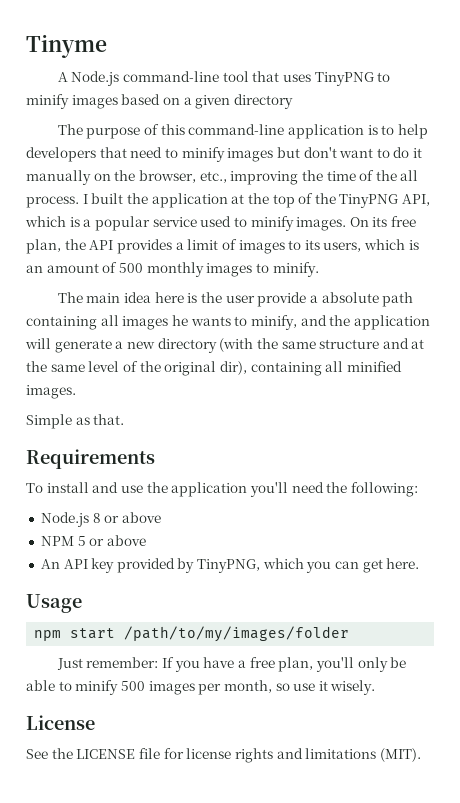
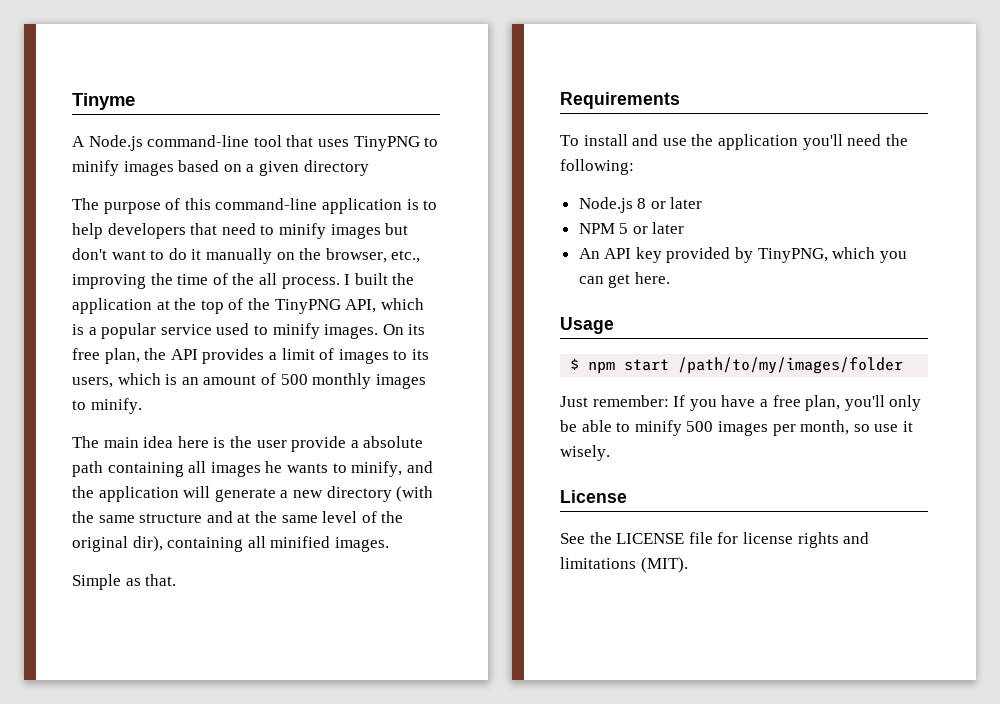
- Node.js 8 or above
+ Node.js 8 or later
- NPM 5 or above
+ NPM 5 or later
- npm start /path/to/my/images/folder
+ $ npm start /path/to/my/images/folder

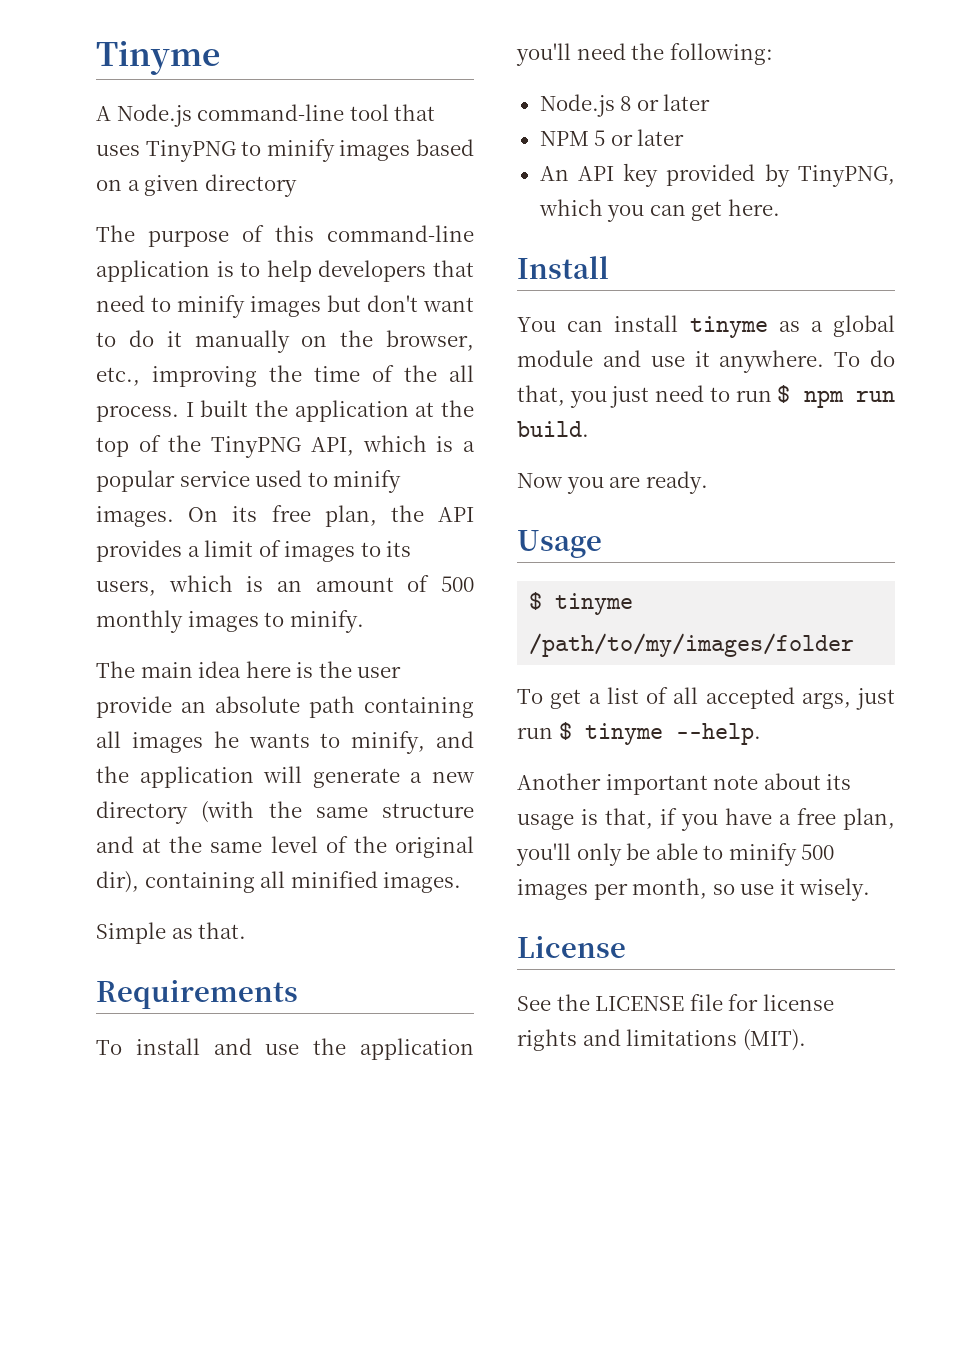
- The main idea here is the user provide a absolute path containing all images he wants to minify, and the application will generate a new directory (with the same structure and at the same level of the original dir), containing all minified images.
+ The main idea here is the user provide an absolute path containing all images he wants to minify, and the application will generate a new directory (with the same structure and at the same level of the original dir), containing all minified images.
+ Install
+ You can install tinyme as a global module and use it anywhere. To do that, you just need to run $ npm run build.
+ Now you are ready.
- $ npm start /path/to/my/images/folder
+ $ tinyme /path/to/my/images/folder
- Just remember: If you have a free plan, you'll only be able to minify 500 images per month, so use it wisely.
+ To get a list of all accepted args, just run $ tinyme --help.
+ Another important note about its usage is that, if you have a free plan, you'll only be able to minify 500 images per month, so use it wisely.

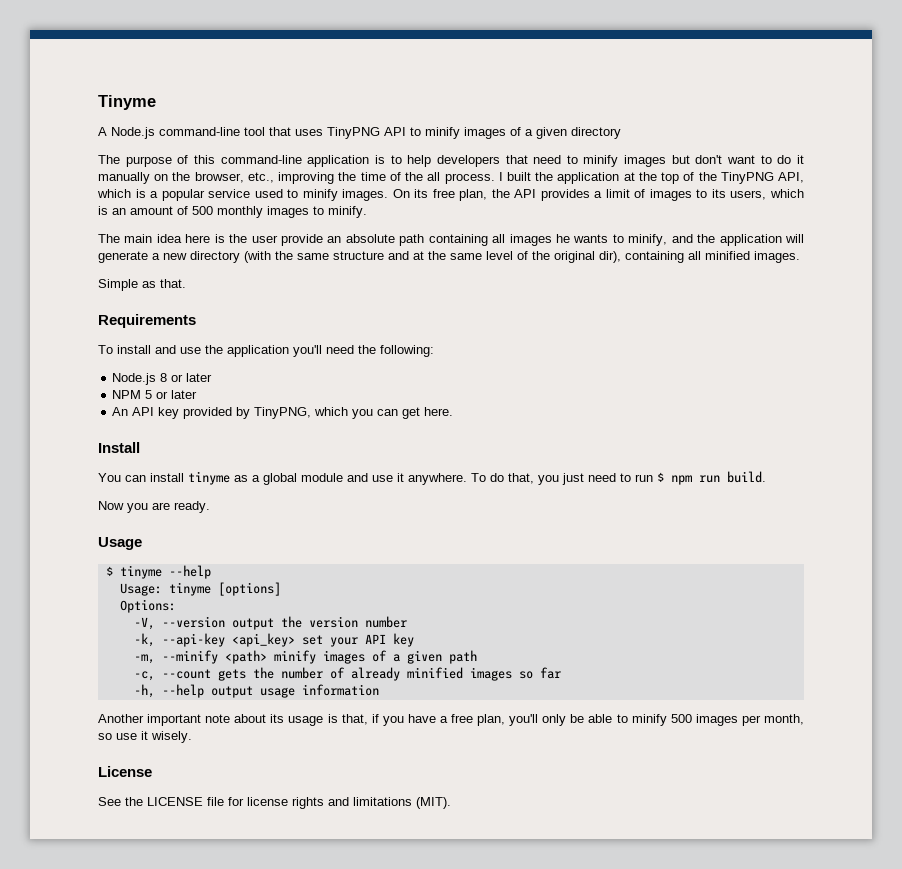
- A Node.js command-line tool that uses TinyPNG to minify images based on a given directory
+ A Node.js command-line tool that uses TinyPNG API to minify images of a given directory
- $ tinyme /path/to/my/images/folder
- To get a list of all accepted args, just run $ tinyme --help.
+ $ tinyme --help
+ Usage: tinyme [options]
+ Options:
+ -V, --version output the version number
+ -k, --api-key <api_key> set your API key
+ -m, --minify <path> minify images of a given path
+ -c, --count gets the number of already minified images so far
+ -h, --help output usage information

